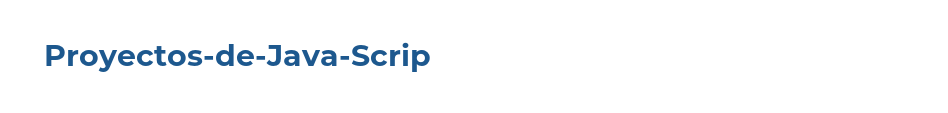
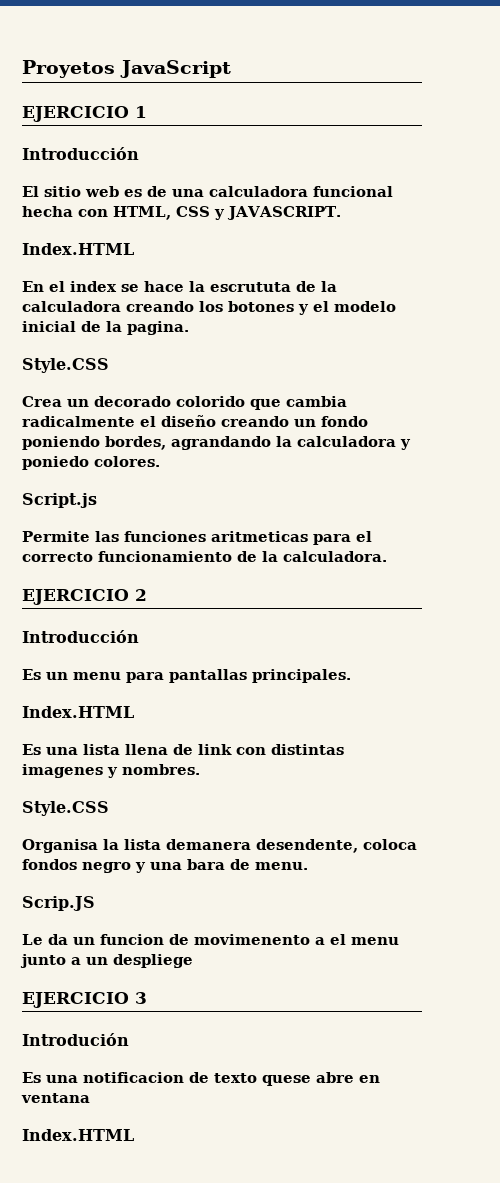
- Proyectos-de-Java-Scrip
+ Proyetos JavaScript
+ EJERCICIO 1
+ Introducción
+ El sitio web es de una calculadora funcional hecha con HTML, CSS y JAVASCRIPT.
+ Index.HTML
+ En el index se hace la escrututa de la calculadora creando los botones y el modelo inicial de la pagina.
+ Style.CSS
+ Crea un decorado colorido que cambia radicalmente el diseño creando un fondo poniendo bordes, agrandando la calculadora y poniedo colores.
+ Script.js
+ Permite las funciones aritmeticas para el correcto funcionamiento de la calculadora.
+ EJERCICIO 2
+ Introducción
+ Es un menu para pantallas principales.
+ Index.HTML
+ Es una lista llena de link con distintas imagenes y nombres.
+ Style.CSS
+ Organisa la lista demanera desendente, coloca fondos negro y una bara de menu.
+ Scrip.JS
+ Le da un funcion de movimenento a el menu junto a un despliege
+ EJERCICIO 3
+ Introdución
+ Es una notificacion de texto quese abre en ventana
+ Index.HTML

